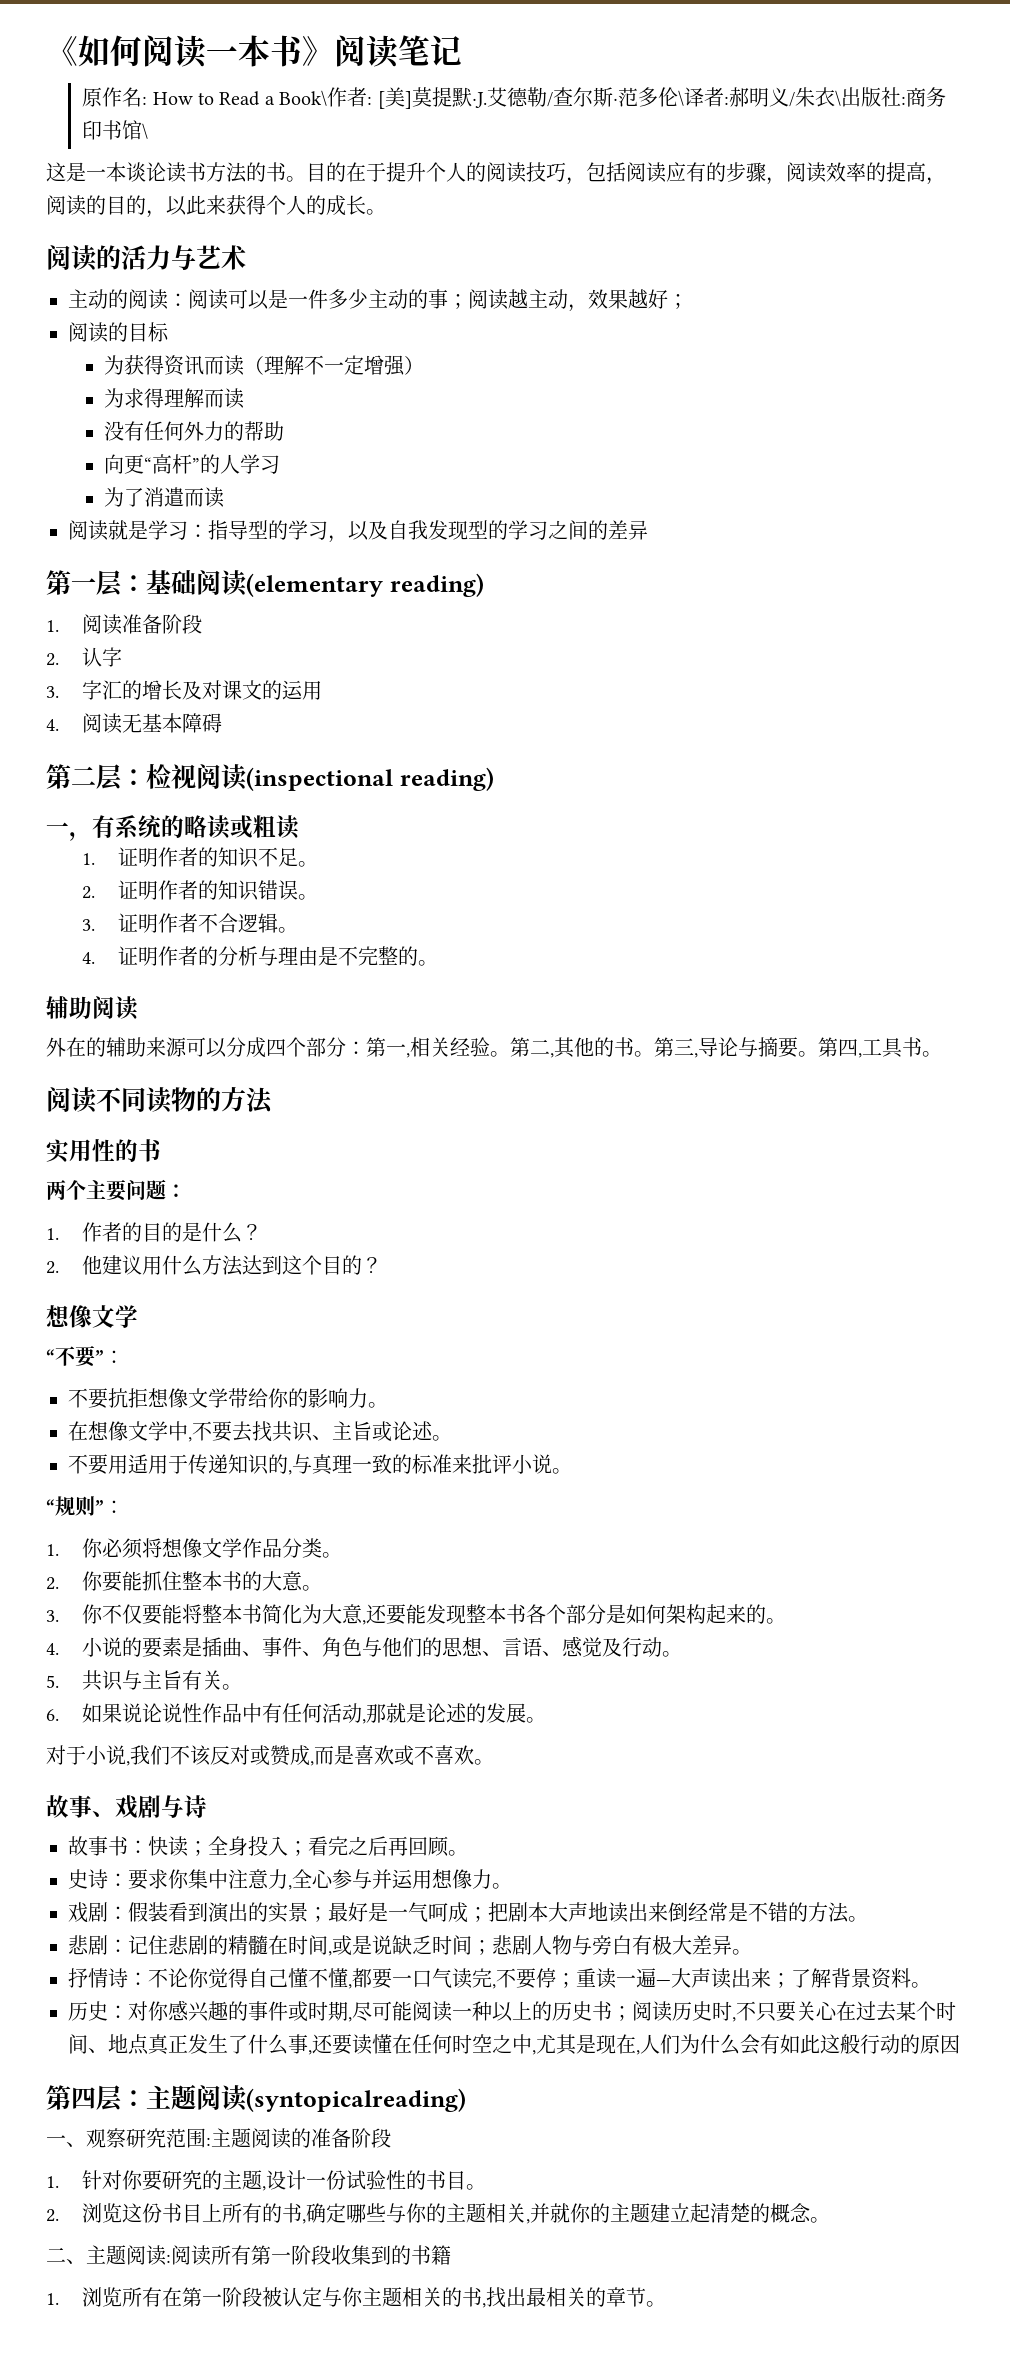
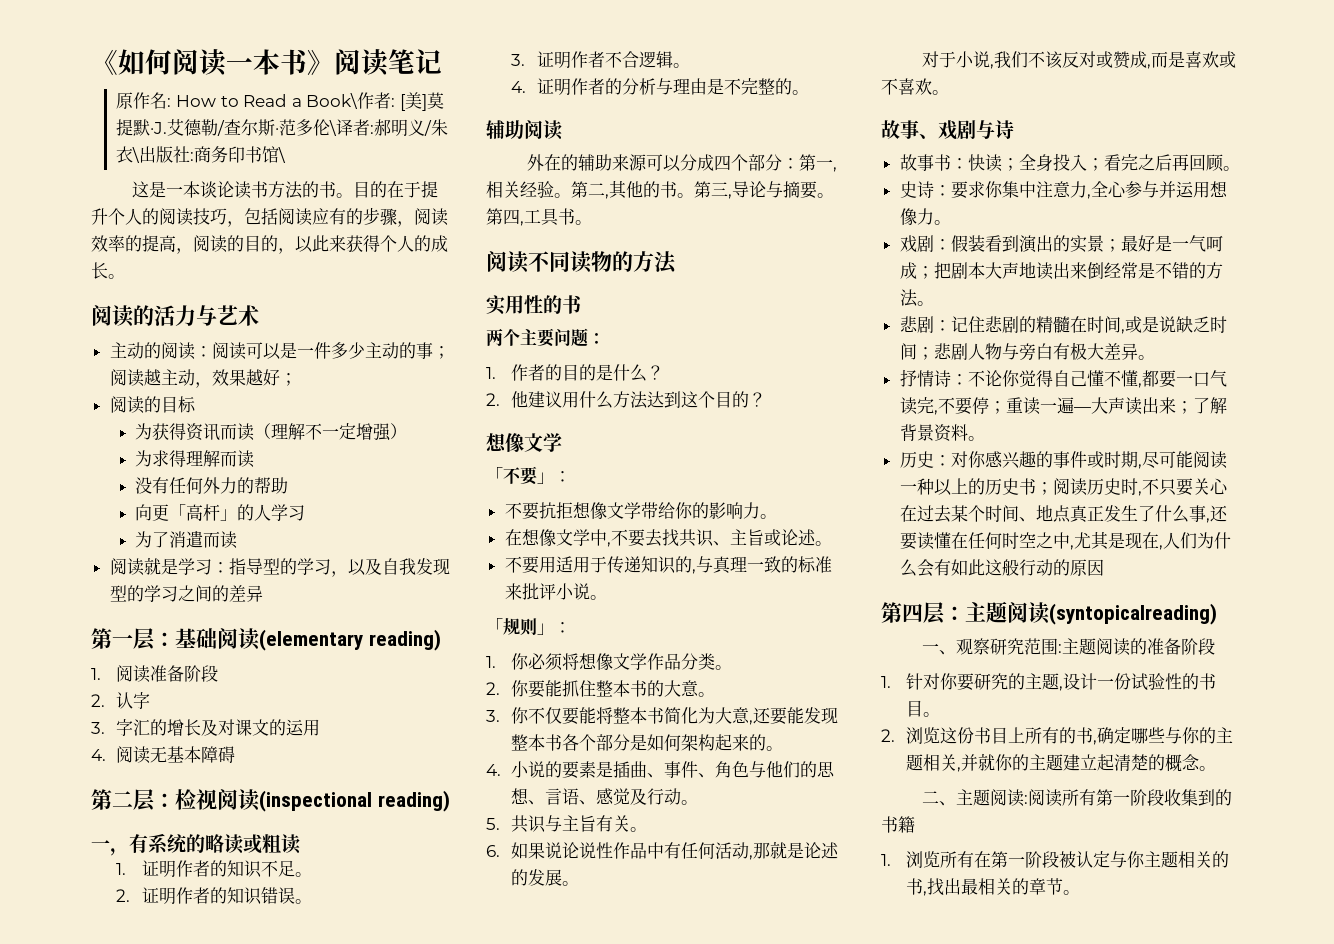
- 向更“高杆”的人学习
+ 向更「高杆」的人学习
- “不要”：
+ 「不要」：
- “规则”：
+ 「规则」：

